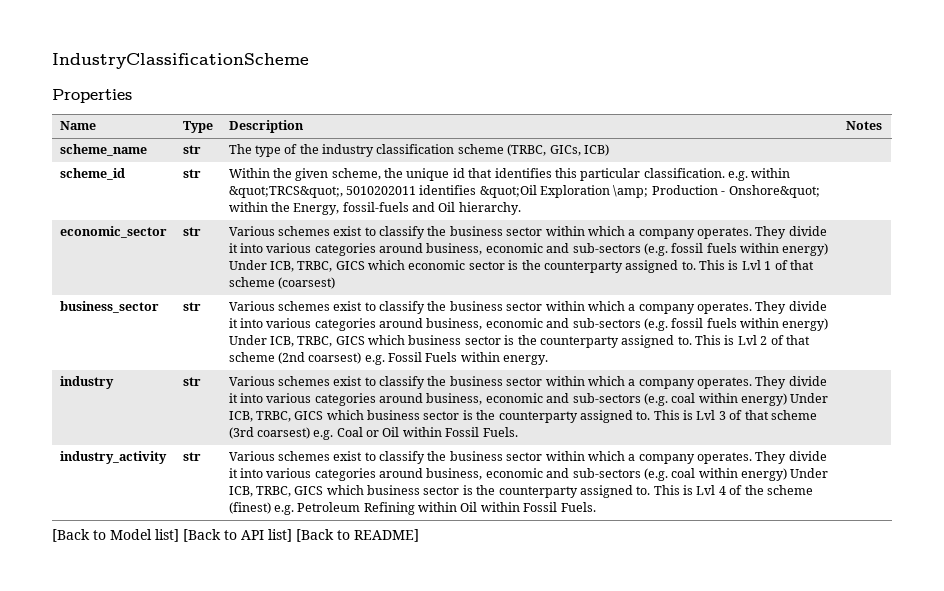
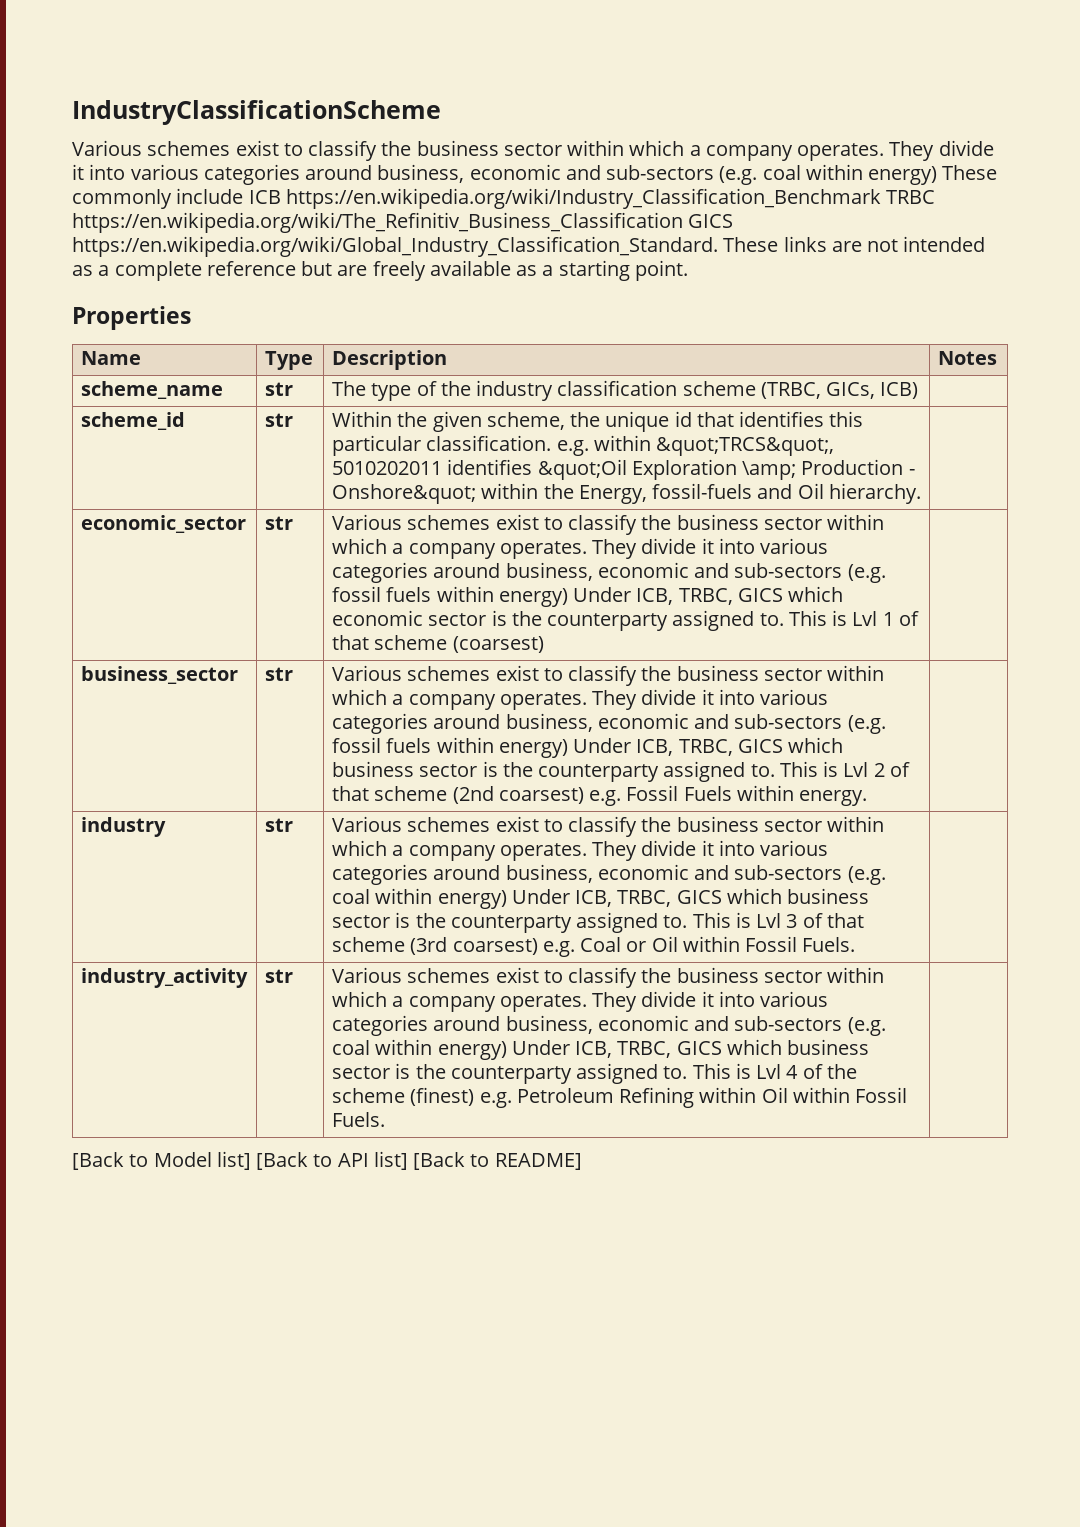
+ Various schemes exist to classify the business sector within which a company operates. They divide it into various categories around business, economic and sub-sectors (e.g. coal within energy) These commonly include ICB https://en.wikipedia.org/wiki/Industry_Classification_Benchmark TRBC https://en.wikipedia.org/wiki/The_Refinitiv_Business_Classification GICS https://en.wikipedia.org/wiki/Global_Industry_Classification_Standard. These links are not intended as a complete reference but are freely available as a starting point.

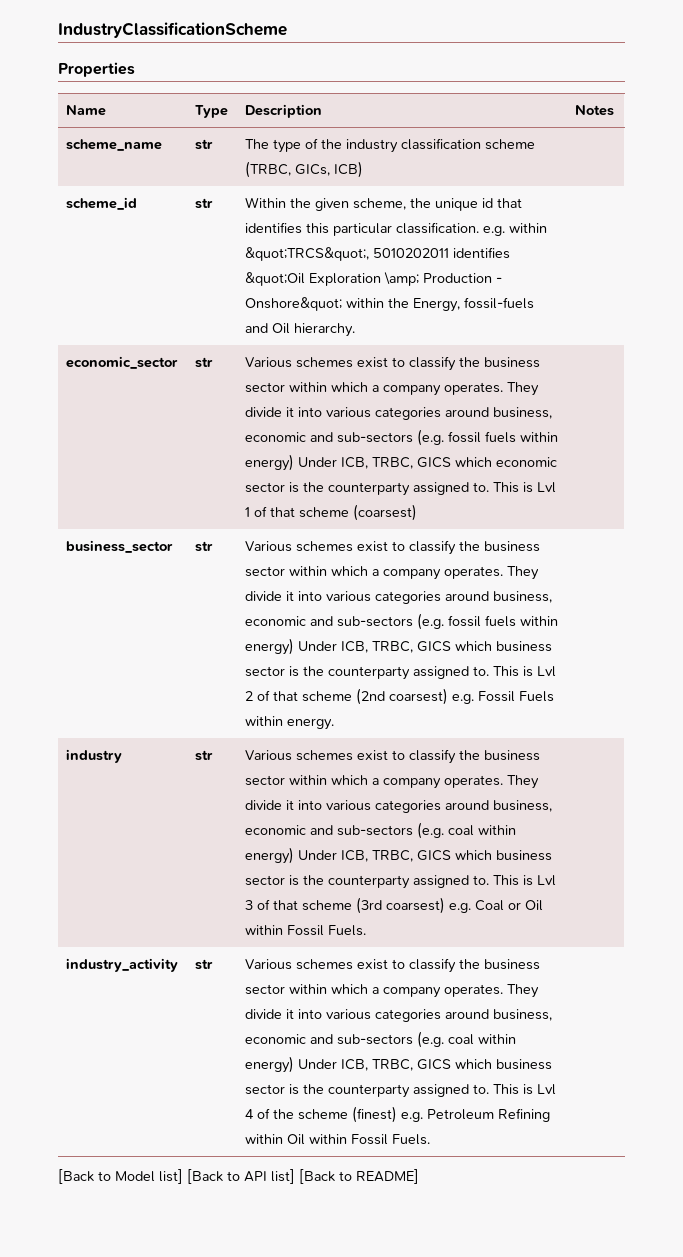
- Various schemes exist to classify the business sector within which a company operates. They divide it into various categories around business, economic and sub-sectors (e.g. coal within energy) These commonly include ICB https://en.wikipedia.org/wiki/Industry_Classification_Benchmark TRBC https://en.wikipedia.org/wiki/The_Refinitiv_Business_Classification GICS https://en.wikipedia.org/wiki/Global_Industry_Classification_Standard. These links are not intended as a complete reference but are freely available as a starting point.

